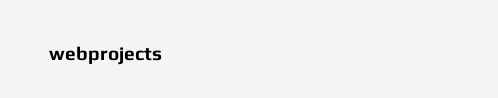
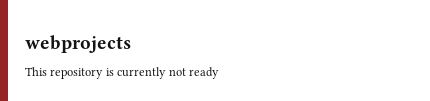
+ This repository is currently not ready

